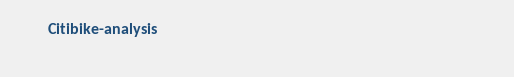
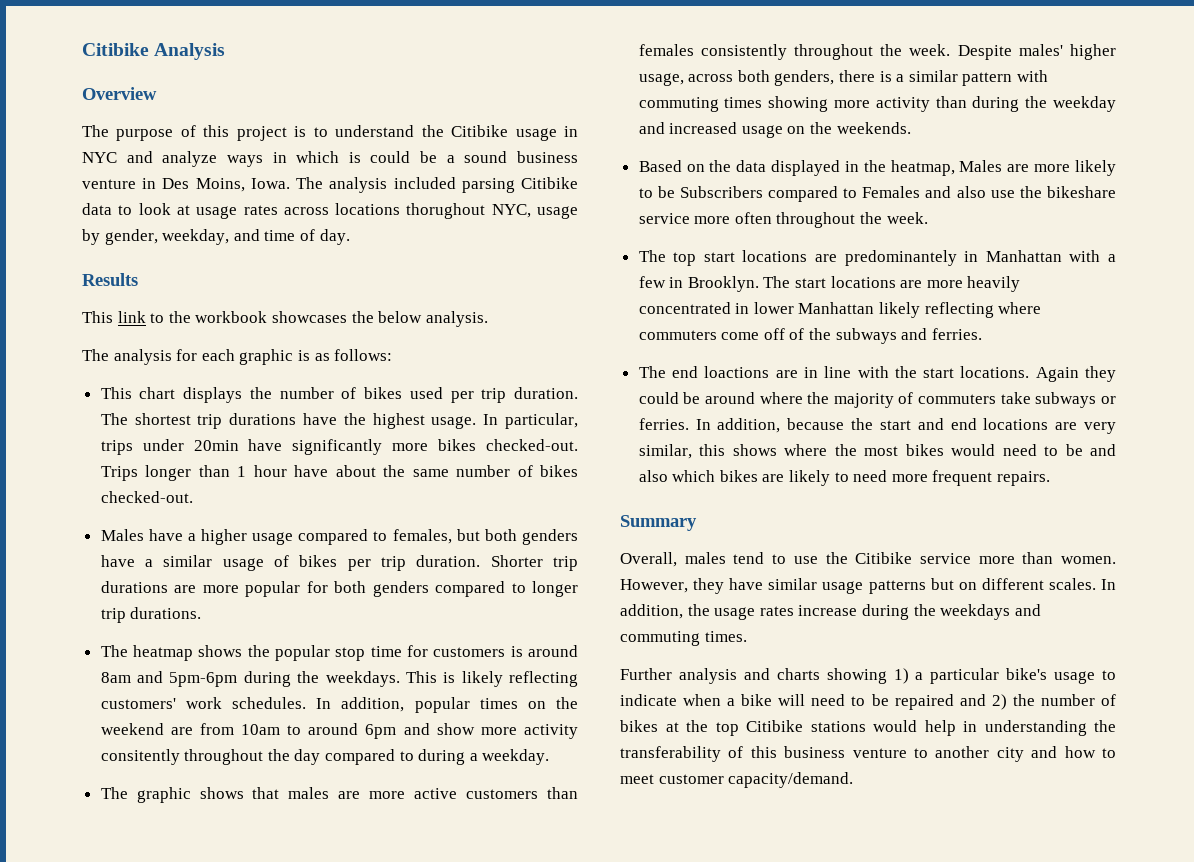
- Citibike-analysis
+ Citibike Analysis
+ Overview
+ The purpose of this project is to understand the Citibike usage in NYC and analyze ways in which is could be a sound business venture in Des Moins, Iowa. The analysis included parsing Citibike data to look at usage rates across locations thorughout NYC, usage by gender, weekday, and time of day.
+ Results
+ This link to the workbook showcases the below analysis.
+ The analysis for each graphic is as follows:
+ This chart displays the number of bikes used per trip duration. The shortest trip durations have the highest usage. In particular, trips under 20min have significantly more bikes checked-out. Trips longer than 1 hour have about the same number of bikes checked-out.
+ Males have a higher usage compared to females, but both genders have a similar usage of bikes per trip duration. Shorter trip durations are more popular for both genders compared to longer trip durations.
+ The heatmap shows the popular stop time for customers is around 8am and 5pm-6pm during the weekdays. This is likely reflecting customers' work schedules. In addition, popular times on the weekend are from 10am to around 6pm and show more activity consitently throughout the day compared to during a weekday.
+ The graphic shows that males are more active customers than females consistently throughout the week. Despite males' higher usage, across both genders, there is a similar pattern with commuting times showing more activity than during the weekday and increased usage on the weekends.
+ Based on the data displayed in the heatmap, Males are more likely to be Subscribers compared to Females and also use the bikeshare service more often throughout the week.
+ The top start locations are predominantely in Manhattan with a few in Brooklyn. The start locations are more heavily concentrated in lower Manhattan likely reflecting where commuters come off of the subways and ferries.
+ The end loactions are in line with the start locations. Again they could be around where the majority of commuters take subways or ferries. In addition, because the start and end locations are very similar, this shows where the most bikes would need to be and also which bikes are likely to need more frequent repairs.
+ Summary
+ Overall, males tend to use the Citibike service more than women. However, they have similar usage patterns but on different scales. In addition, the usage rates increase during the weekdays and commuting times.
+ Further analysis and charts showing 1) a particular bike's usage to indicate when a bike will need to be repaired and 2) the number of bikes at the top Citibike stations would help in understanding the transferability of this business venture to another city and how to meet customer capacity/demand.

